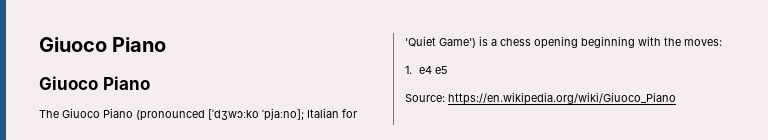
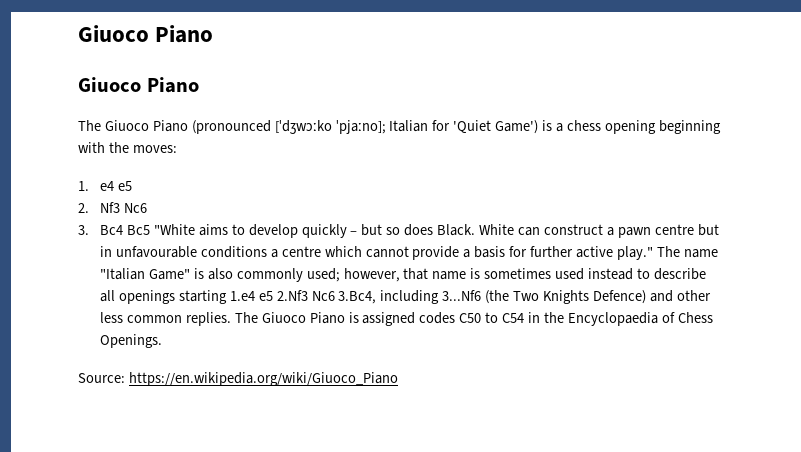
+ 2. Nf3 Nc6
+ 3. Bc4 Bc5 "White aims to develop quickly – but so does Black. White can construct a pawn centre but in unfavourable conditions a centre which cannot provide a basis for further active play." The name "Italian Game" is also commonly used; however, that name is sometimes used instead to describe all openings starting 1.e4 e5 2.Nf3 Nc6 3.Bc4, including 3...Nf6 (the Two Knights Defence) and other less common replies. The Giuoco Piano is assigned codes C50 to C54 in the Encyclopaedia of Chess Openings.

